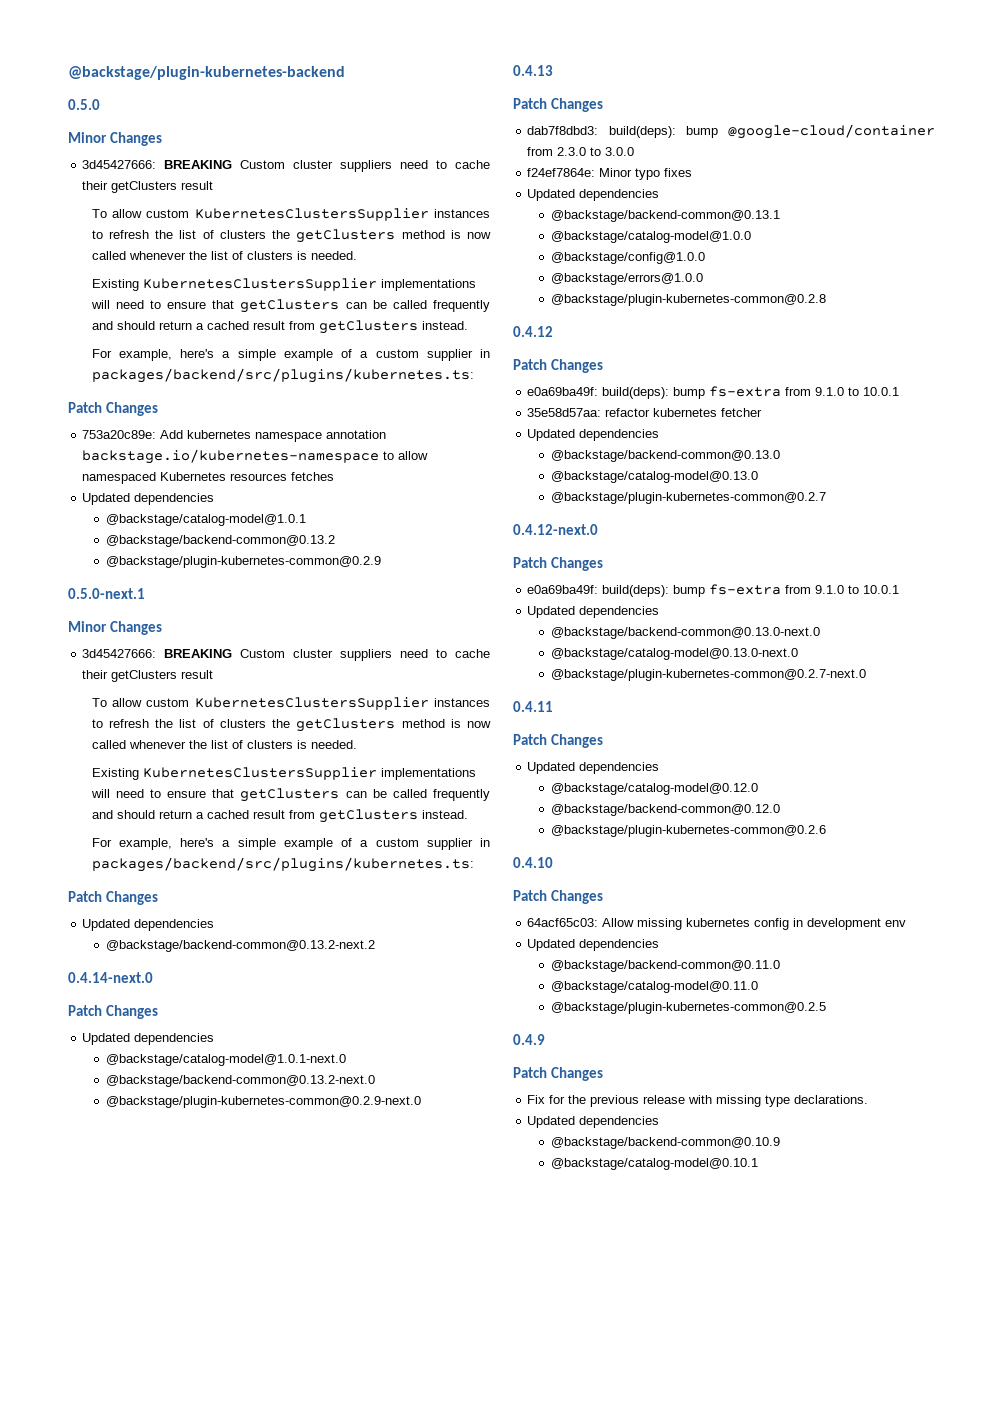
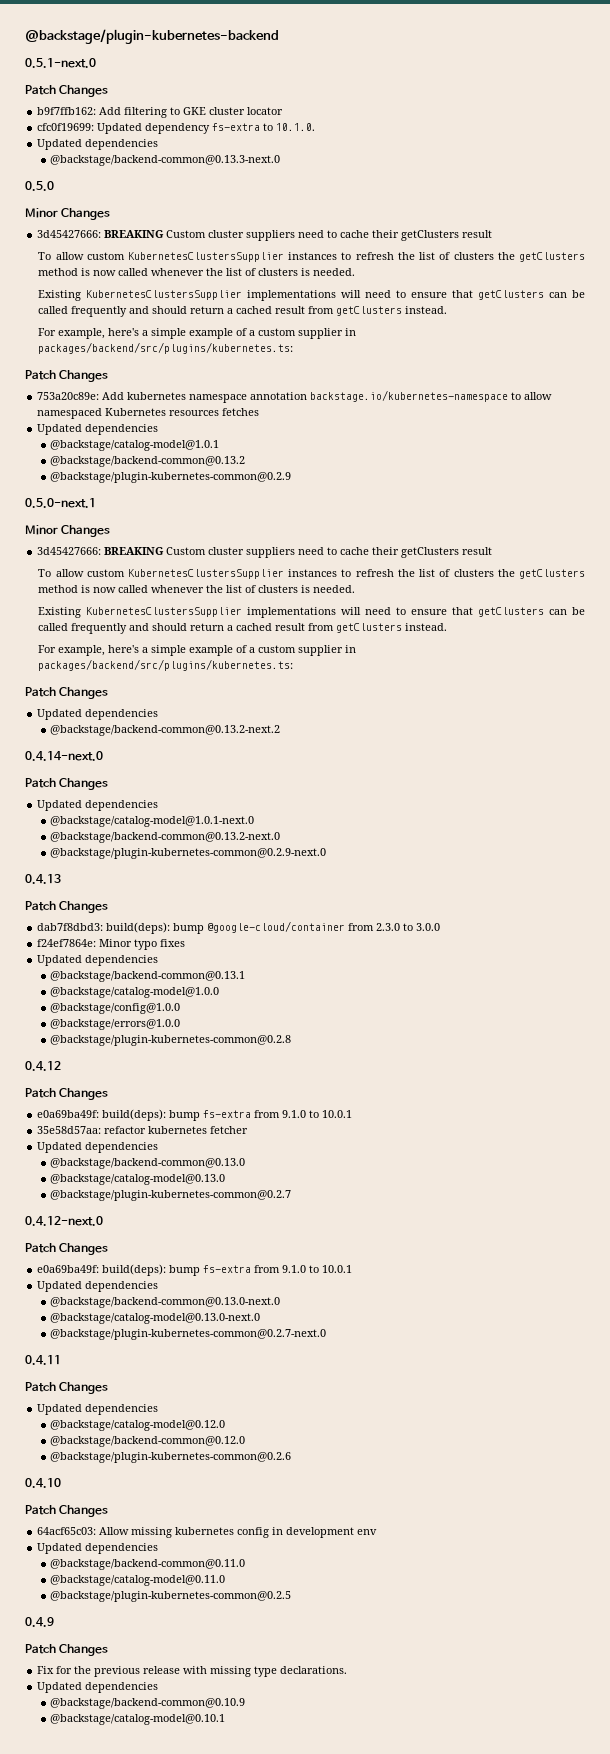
+ 0.5.1-next.0
+ Patch Changes
+ b9f7ffb162: Add filtering to GKE cluster locator
+ cfc0f19699: Updated dependency fs-extra to 10.1.0.
+ Updated dependencies
+ @backstage/backend-common@0.13.3-next.0

